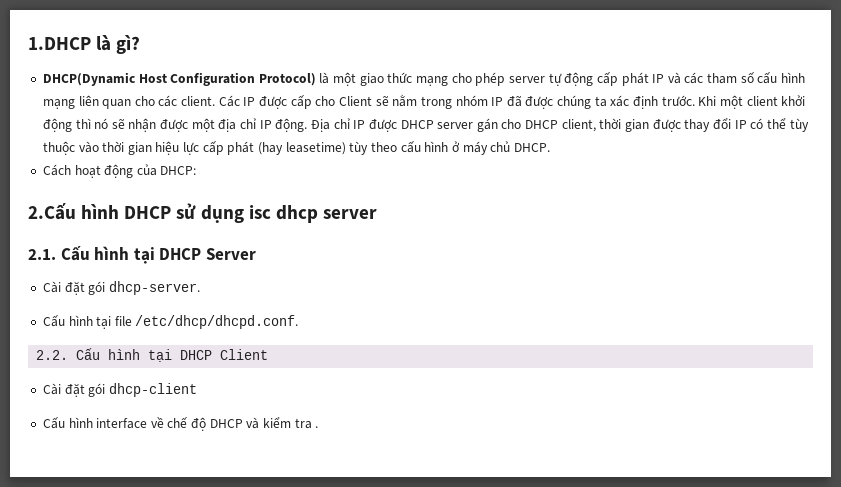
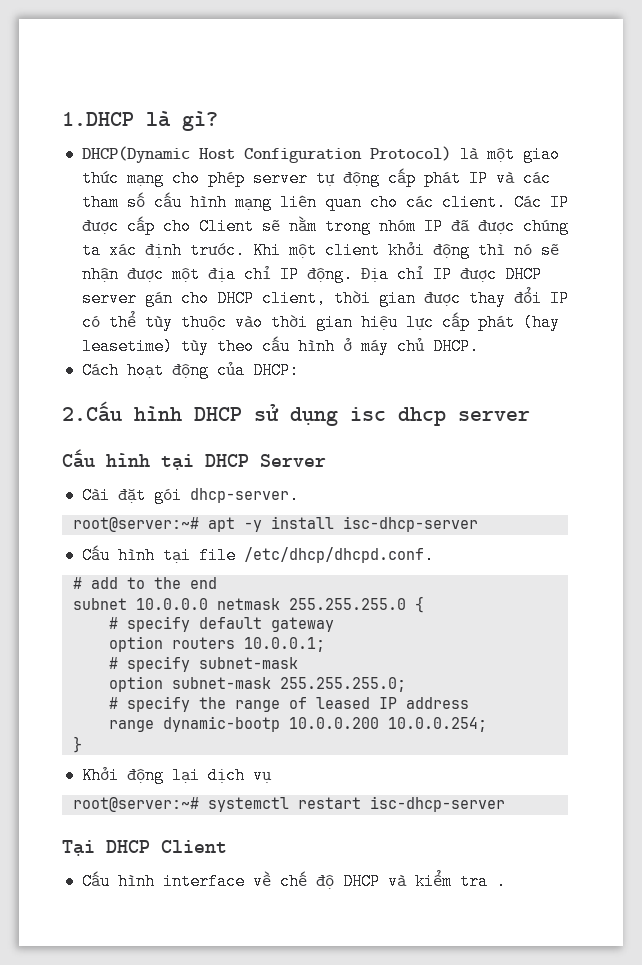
- 2.1. Cấu hình tại DHCP Server
+ Cấu hình tại DHCP Server
+ root@server:~# apt -y install isc-dhcp-server
- 2.2. Cấu hình tại DHCP Client
- Cài đặt gói dhcp-client
+ # add to the end
+ subnet 10.0.0.0 netmask 255.255.255.0 {
+ # specify default gateway
+ option routers 10.0.0.1;
+ # specify subnet-mask
+ option subnet-mask 255.255.255.0;
+ # specify the range of leased IP address
+ range dynamic-bootp 10.0.0.200 10.0.0.254;
+ }
+ Khởi động lại dịch vụ
+ root@server:~# systemctl restart isc-dhcp-server
+ Tại DHCP Client

